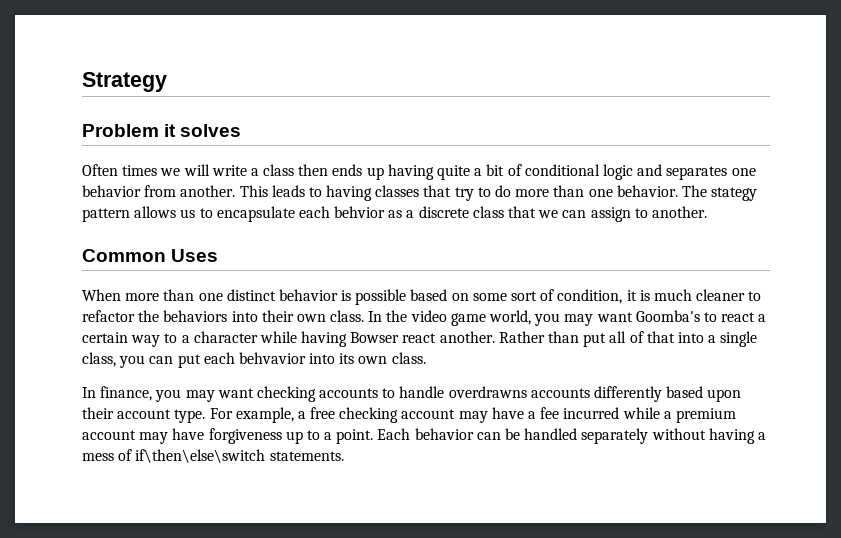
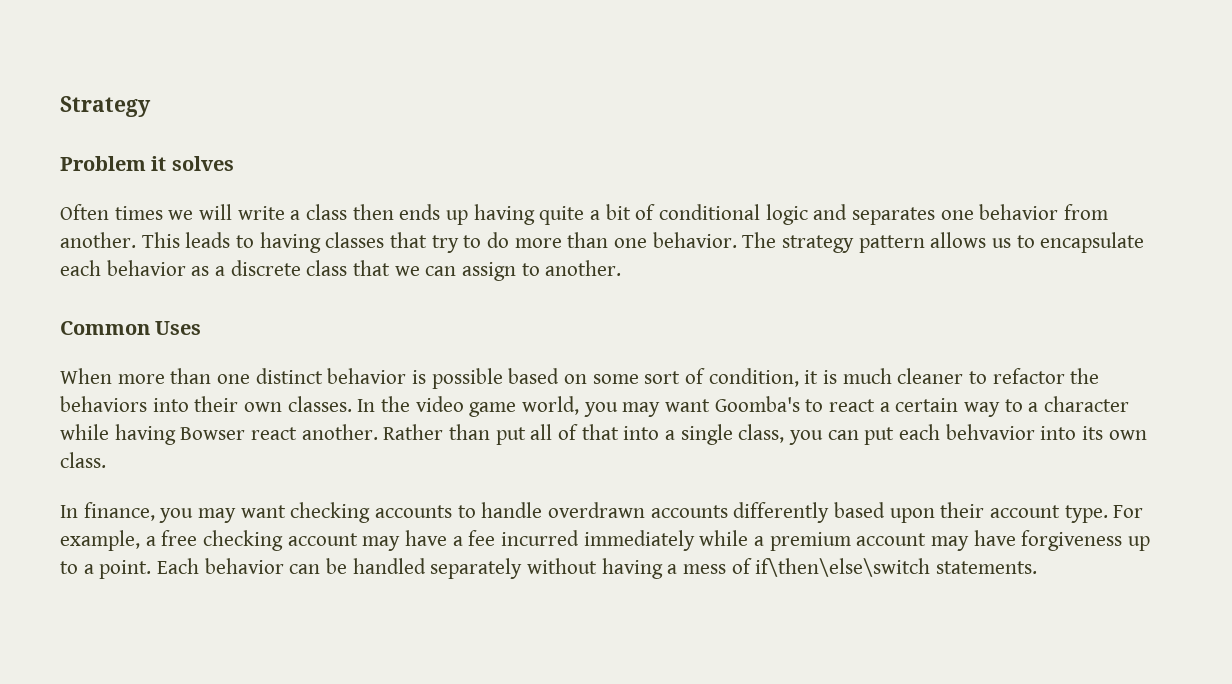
- The stategy pattern allows us to encapsulate each behvior as a discrete class that we can assign to another.
+ The strategy pattern allows us to encapsulate each behavior as a discrete class that we can assign to another.
- When more than one distinct behavior is possible based on some sort of condition, it is much cleaner to refactor the behaviors into their own class.
+ When more than one distinct behavior is possible based on some sort of condition, it is much cleaner to refactor the behaviors into their own classes.
- In finance, you may want checking accounts to handle overdrawns accounts differently based upon their account type.
+ In finance, you may want checking accounts to handle overdrawn accounts differently based upon their account type.
- For example, a free checking account may have a fee incurred while a premium account may have forgiveness up to a point.
+ For example, a free checking account may have a fee incurred immediately while a premium account may have forgiveness up to a point.

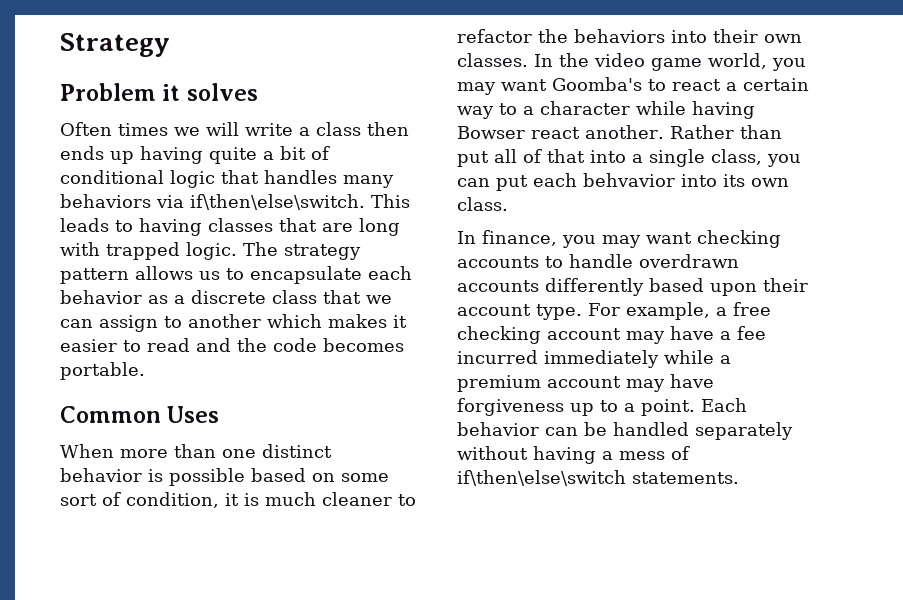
- Often times we will write a class then ends up having quite a bit of conditional logic and separates one behavior from another.
+ Often times we will write a class then ends up having quite a bit of conditional logic that handles many behaviors via if\then\else\switch.
- This leads to having classes that try to do more than one behavior.
+ This leads to having classes that are long with trapped logic.
- The strategy pattern allows us to encapsulate each behavior as a discrete class that we can assign to another.
+ The strategy pattern allows us to encapsulate each behavior as a discrete class that we can assign to another which makes it easier to read and the code becomes portable.

